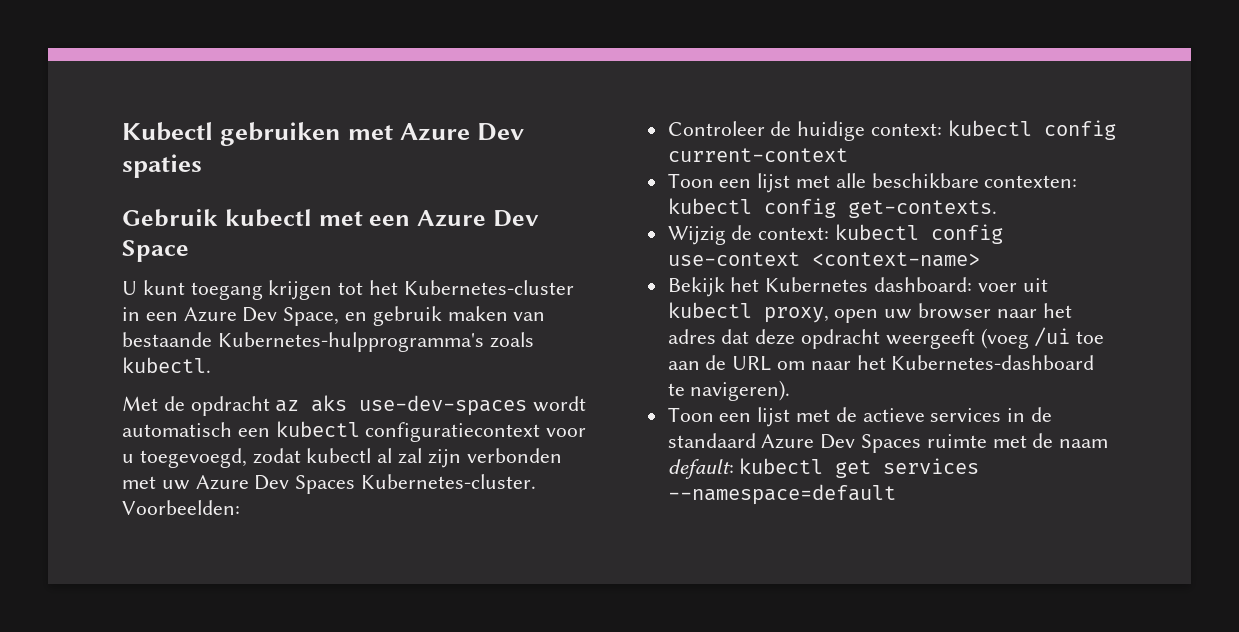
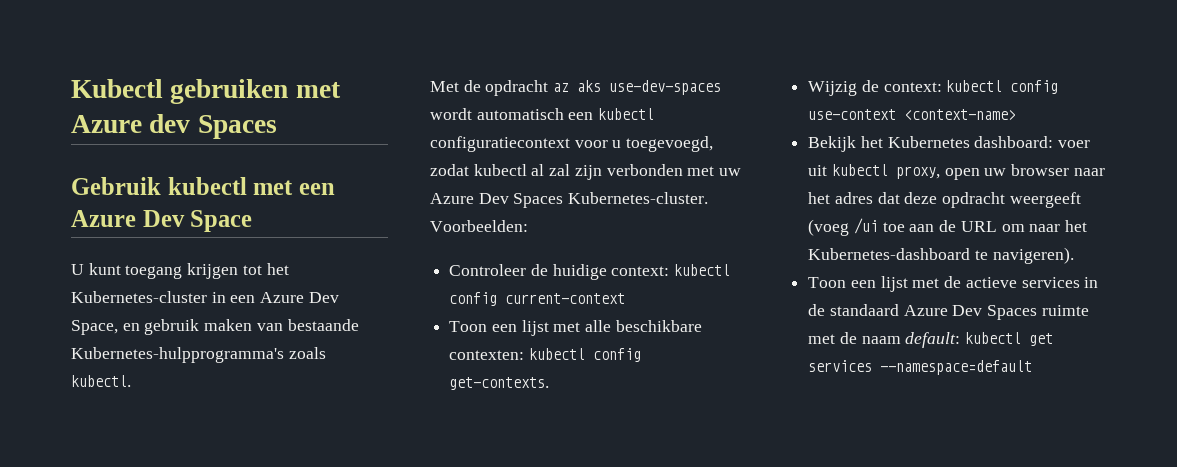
- Kubectl gebruiken met Azure Dev spaties
+ Kubectl gebruiken met Azure dev Spaces

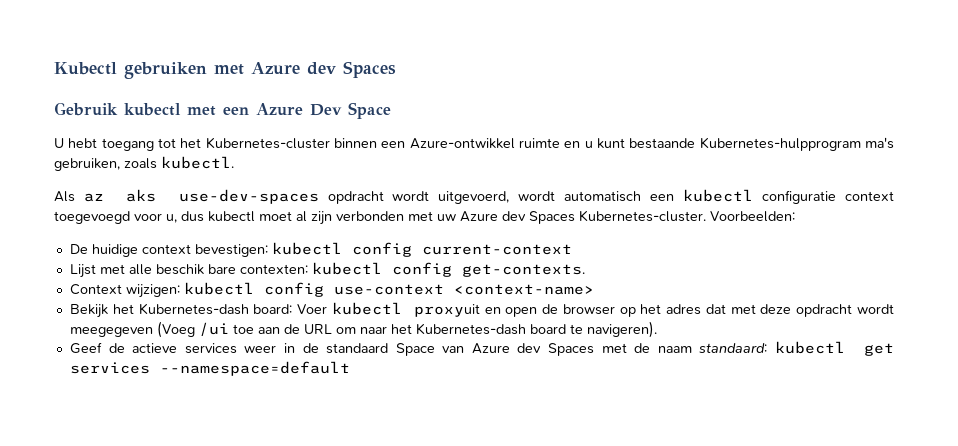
- U kunt toegang krijgen tot het Kubernetes-cluster in een Azure Dev Space, en gebruik maken van bestaande Kubernetes-hulpprogramma's zoals kubectl.
- Met de opdracht az aks use-dev-spaces wordt automatisch een kubectl configuratiecontext voor u toegevoegd, zodat kubectl al zal zijn verbonden met uw Azure Dev Spaces Kubernetes-cluster.
+ U hebt toegang tot het Kubernetes-cluster binnen een Azure-ontwikkel ruimte en u kunt bestaande Kubernetes-hulpprogram ma's gebruiken, zoals kubectl.
+ Als az aks use-dev-spaces opdracht wordt uitgevoerd, wordt automatisch een kubectl configuratie context toegevoegd voor u, dus kubectl moet al zijn verbonden met uw Azure dev Spaces Kubernetes-cluster.
- Controleer de huidige context: kubectl config current-context
+ De huidige context bevestigen: kubectl config current-context
- Toon een lijst met alle beschikbare contexten: kubectl config get-contexts.
+ Lijst met alle beschik bare contexten: kubectl config get-contexts.
- Wijzig de context: kubectl config use-context <context-name>
+ Context wijzigen: kubectl config use-context <context-name>
- Bekijk het Kubernetes dashboard: voer uit kubectl proxy, open uw browser naar het adres dat deze opdracht weergeeft (voeg /ui toe aan de URL om naar het Kubernetes-dashboard te navigeren).
+ Bekijk het Kubernetes-dash board: Voer kubectl proxyuit en open de browser op het adres dat met deze opdracht wordt meegegeven (Voeg /ui toe aan de URL om naar het Kubernetes-dash board te navigeren).
- Toon een lijst met de actieve services in de standaard Azure Dev Spaces ruimte met de naam default: kubectl get services --namespace=default
+ Geef de actieve services weer in de standaard Space van Azure dev Spaces met de naam standaard: kubectl get services --namespace=default

